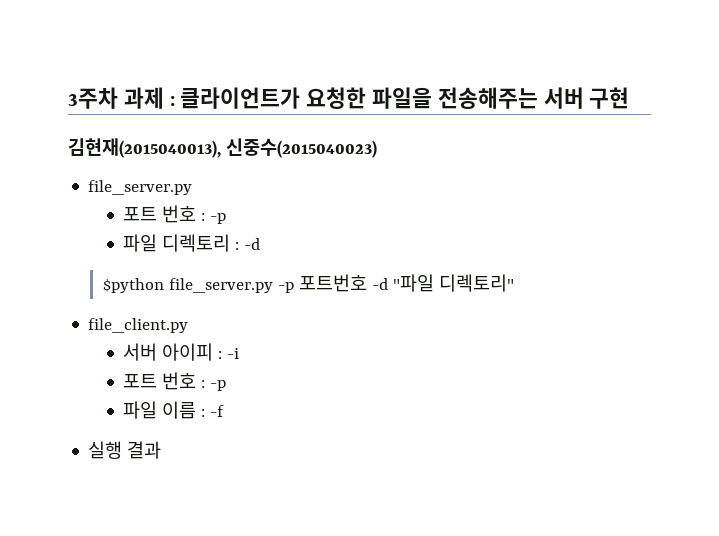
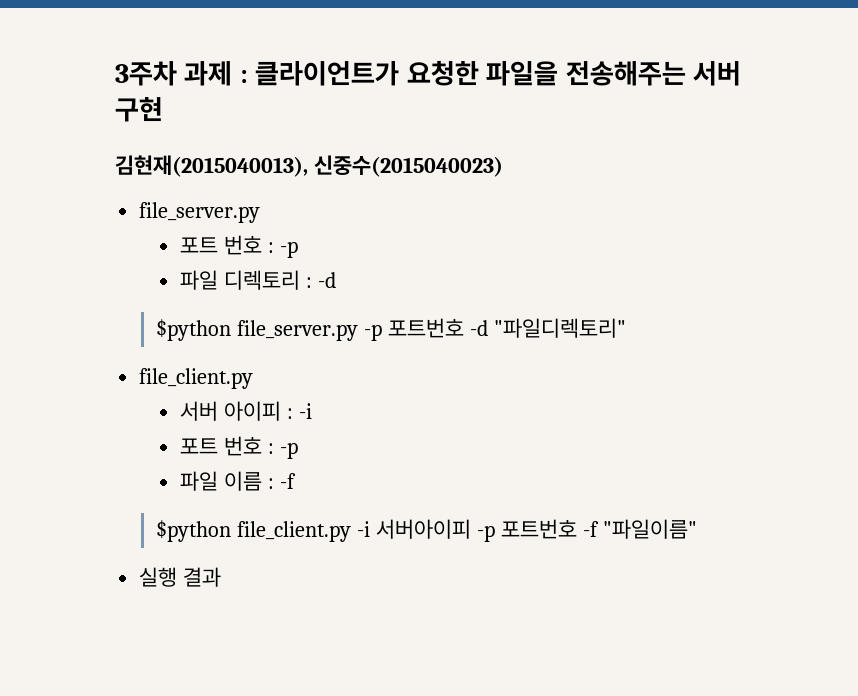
- $python file_server.py -p 포트번호 -d "파일 디렉토리"
+ $python file_server.py -p 포트번호 -d "파일디렉토리"
+ $python file_client.py -i 서버아이피 -p 포트번호 -f "파일이름"

